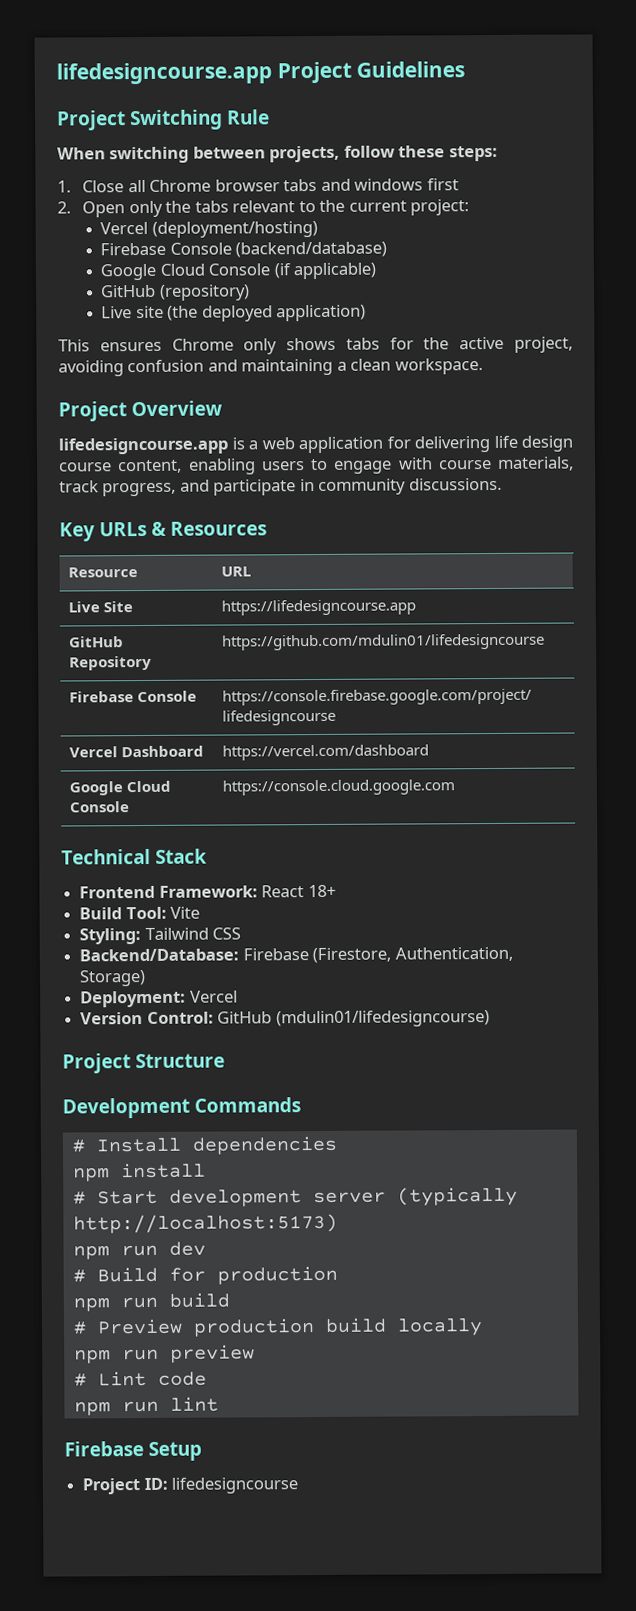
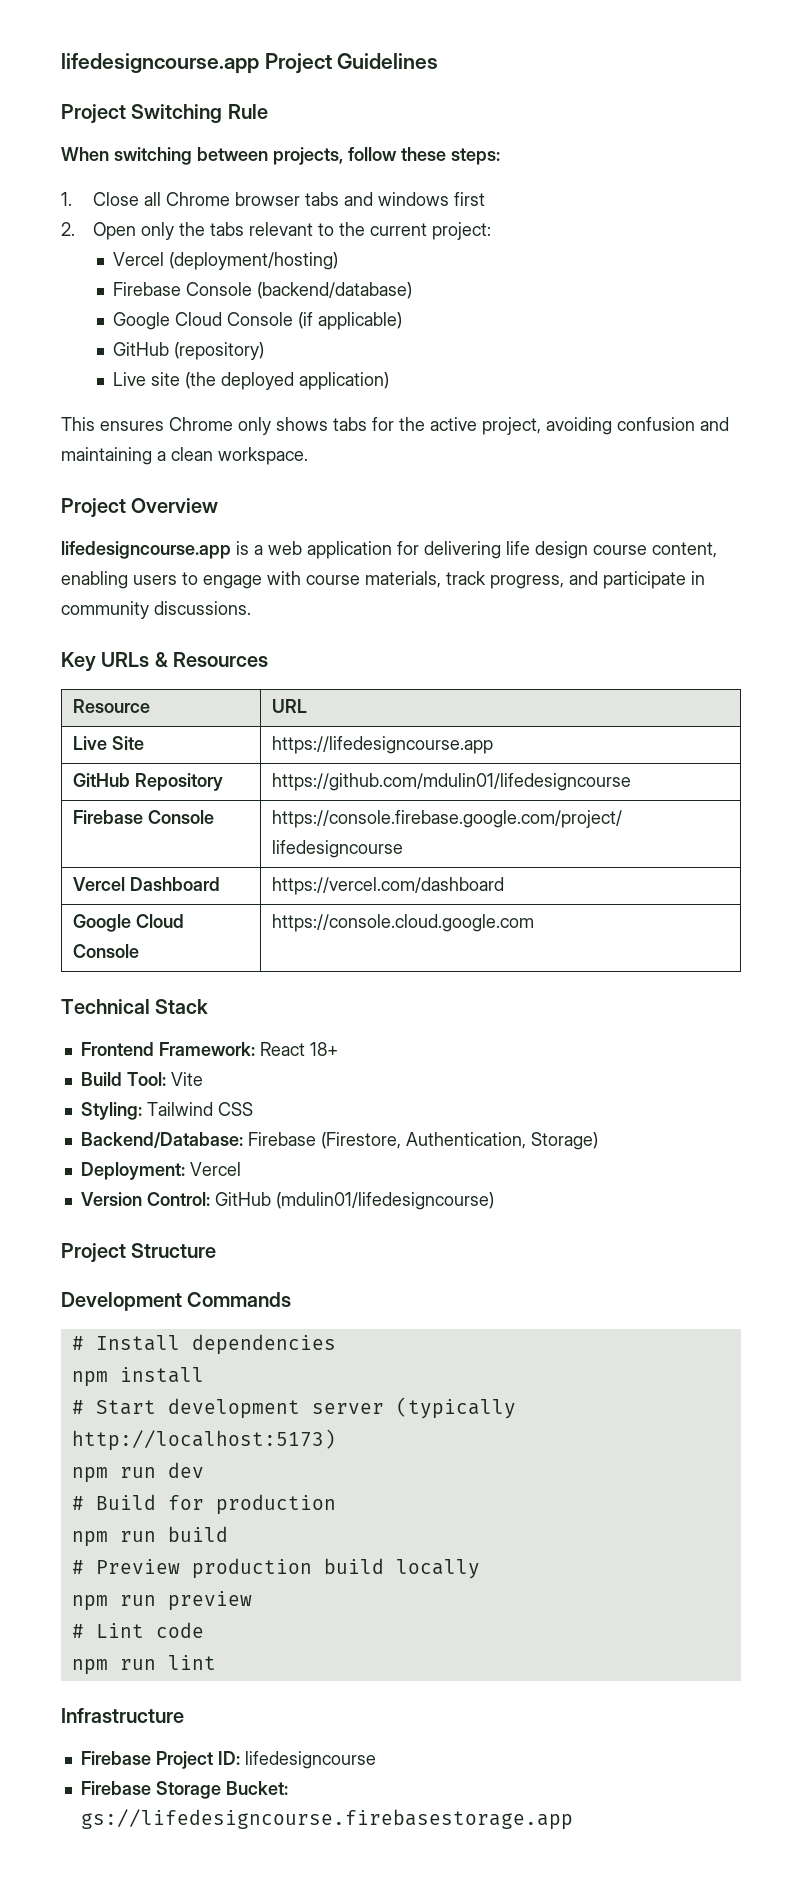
- Firebase Setup
- Project ID: lifedesigncourse
+ Infrastructure
+ Firebase Project ID: lifedesigncourse
+ Firebase Storage Bucket: gs://lifedesigncourse.firebasestorage.app

